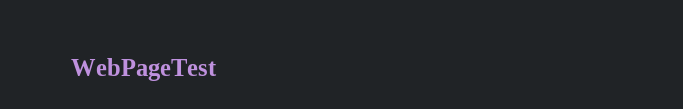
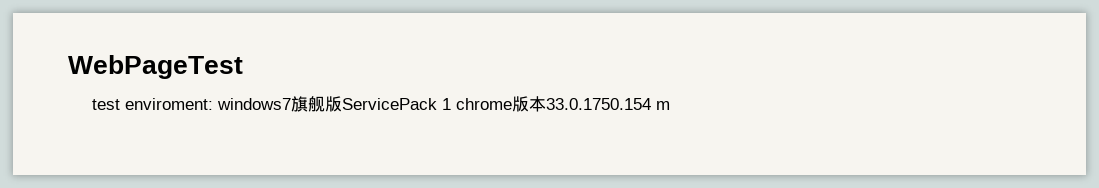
+ test enviroment: windows7旗舰版ServicePack 1 chrome版本33.0.1750.154 m

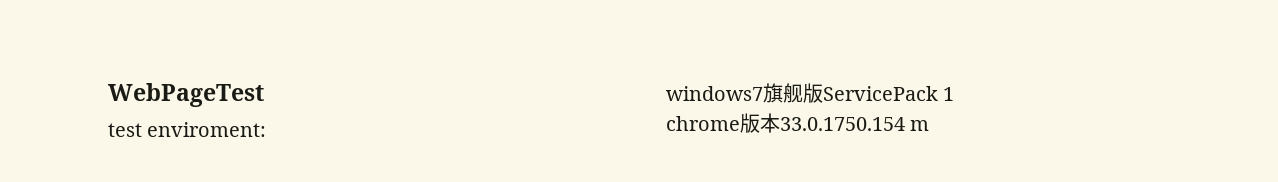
- test enviroment: windows7旗舰版ServicePack 1 chrome版本33.0.1750.154 m
+ test enviroment:
+ windows7旗舰版ServicePack 1
+ chrome版本33.0.1750.154 m

